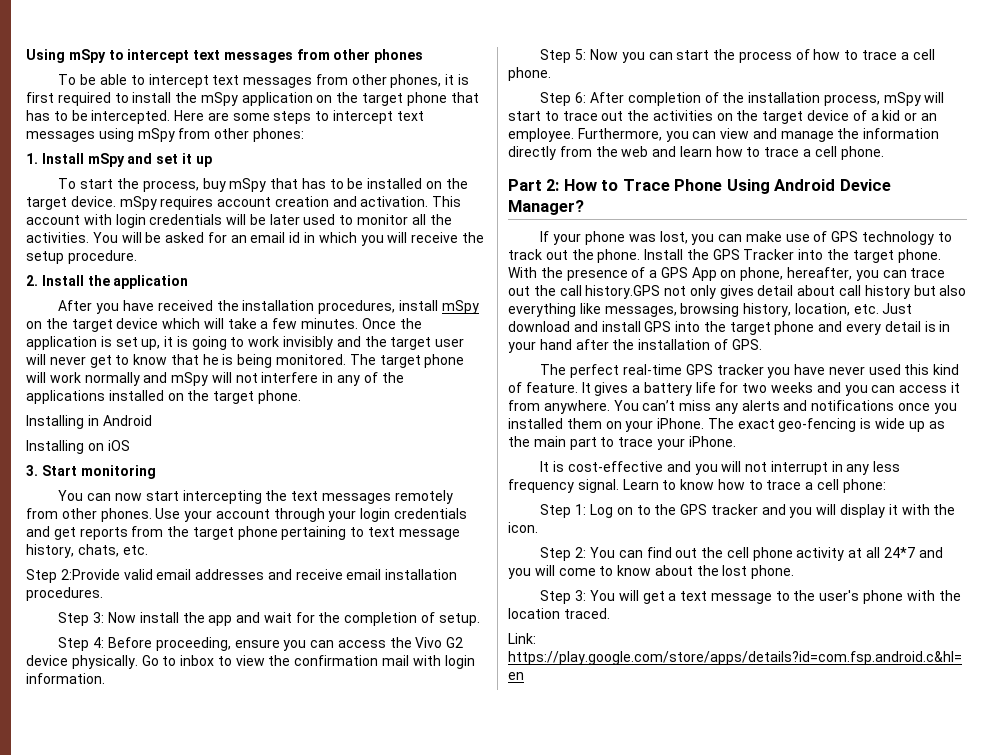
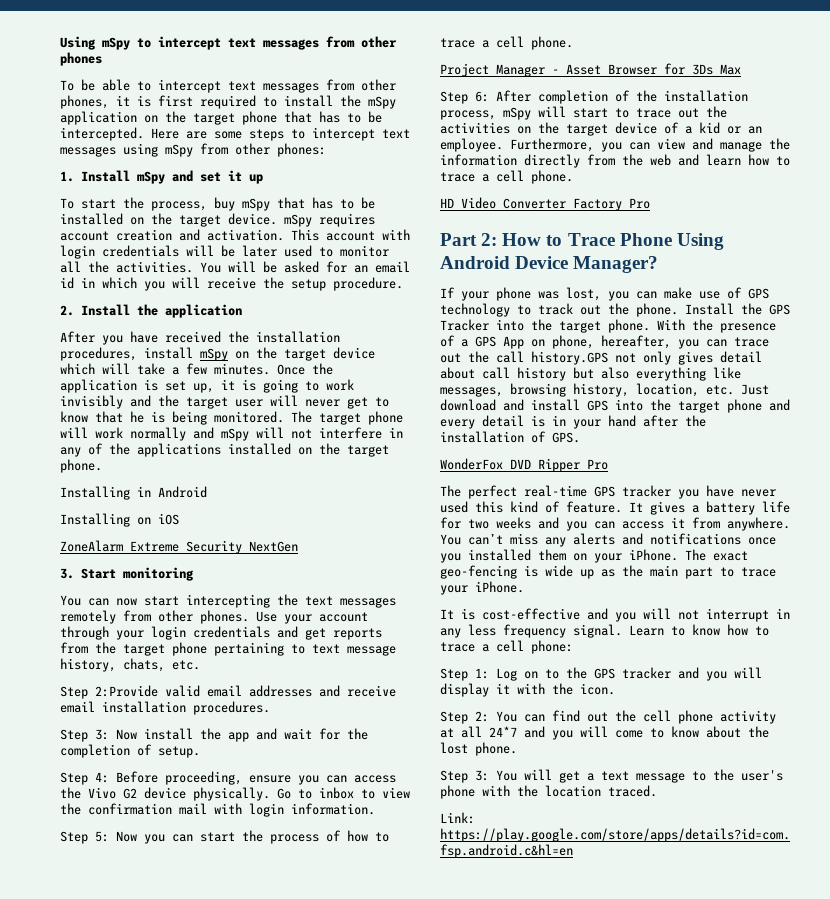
+ ZoneAlarm Extreme Security NextGen
+ Project Manager - Asset Browser for 3Ds Max
+ HD Video Converter Factory Pro
+ WonderFox DVD Ripper Pro

